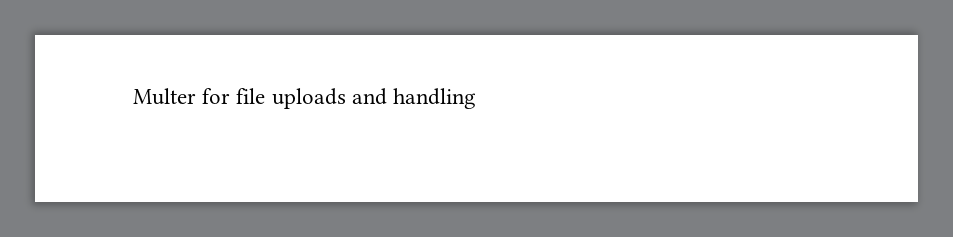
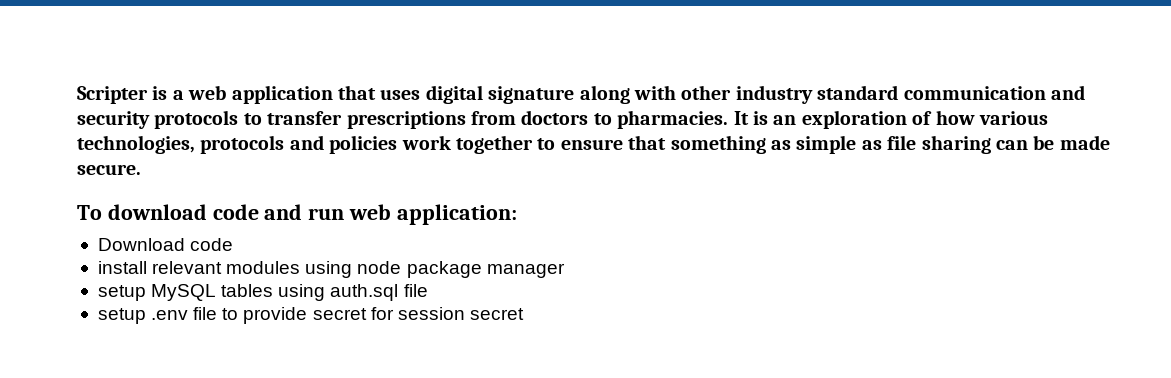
- Multer for file uploads and handling
+ Scripter is a web application that uses digital signature along with other industry standard communication and security protocols to transfer prescriptions from doctors to pharmacies. It is an exploration of how various technologies, protocols and policies work together to ensure that something as simple as file sharing can be made secure.
+ To download code and run web application:
+ Download code
+ install relevant modules using node package manager
+ setup MySQL tables using auth.sql file
+ setup .env file to provide secret for session secret

